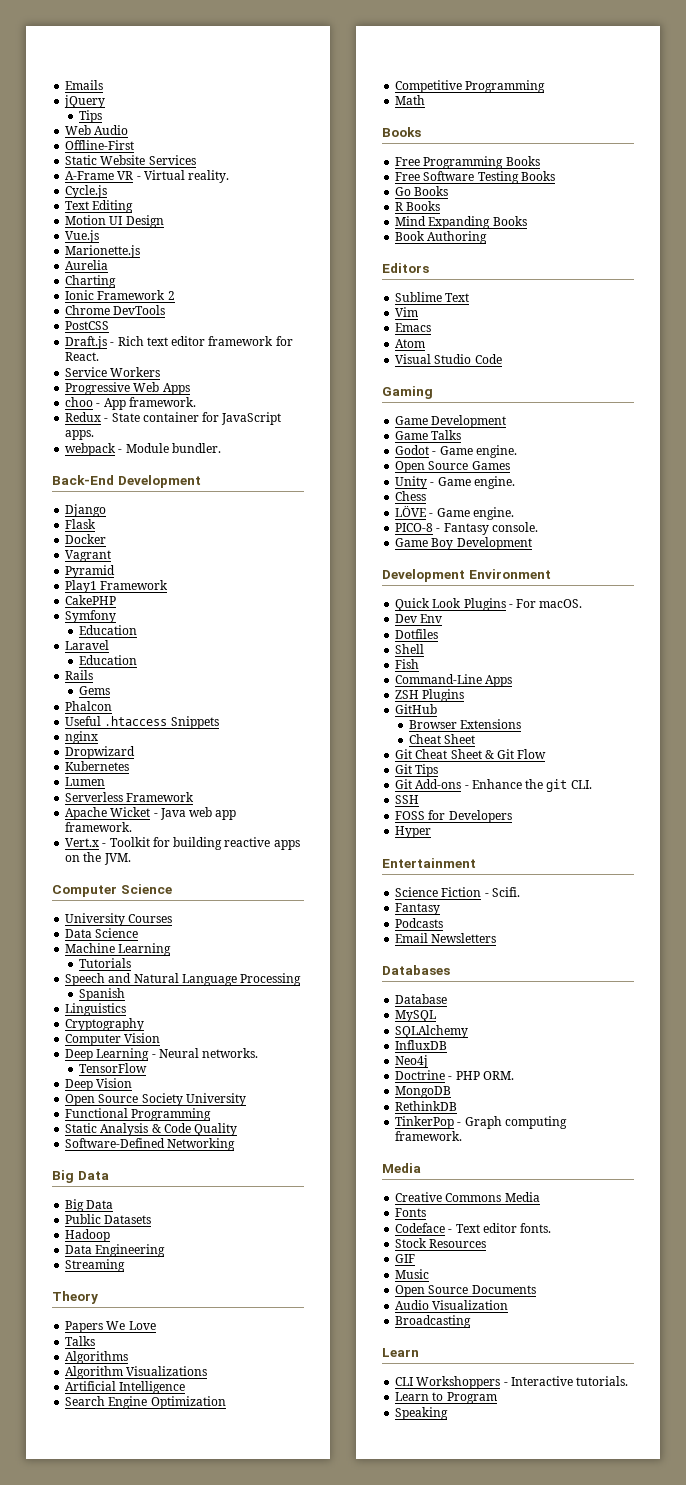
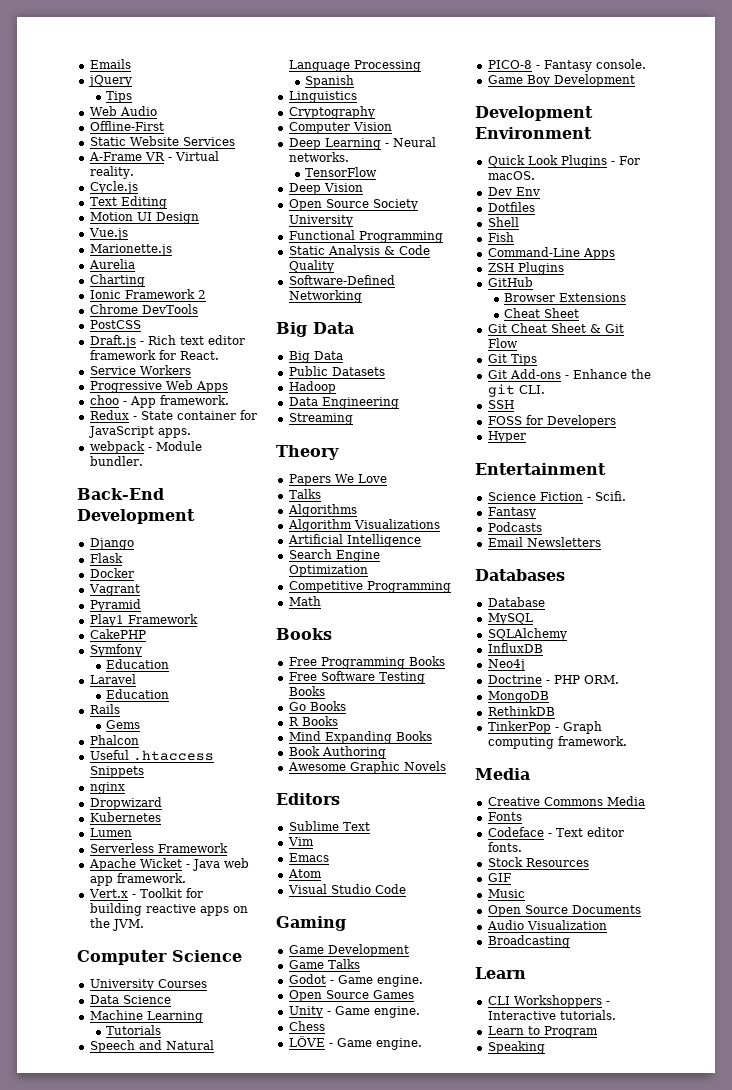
+ Awesome Graphic Novels

